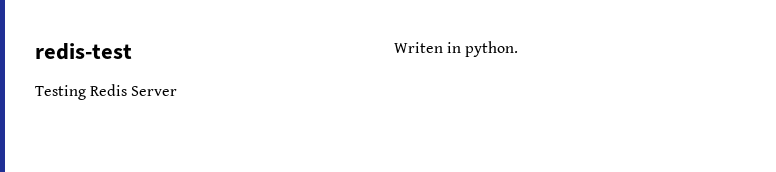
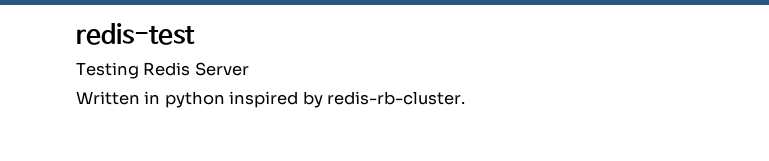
- Writen in python.
+ Written in python inspired by redis-rb-cluster.

